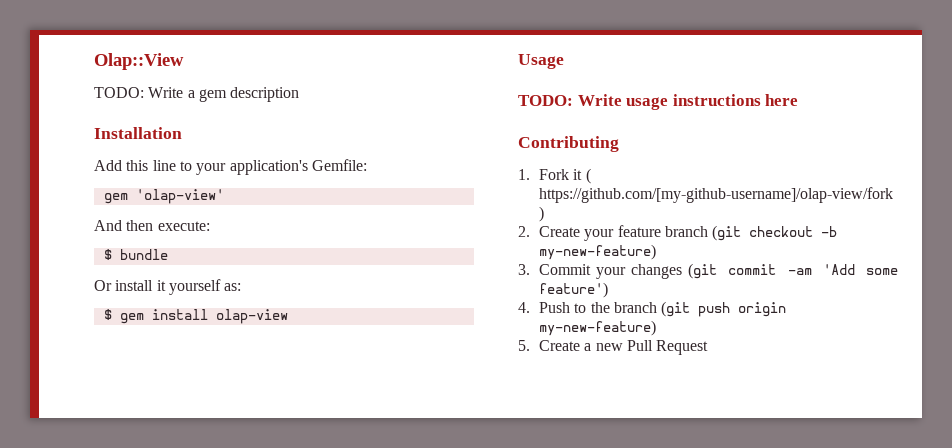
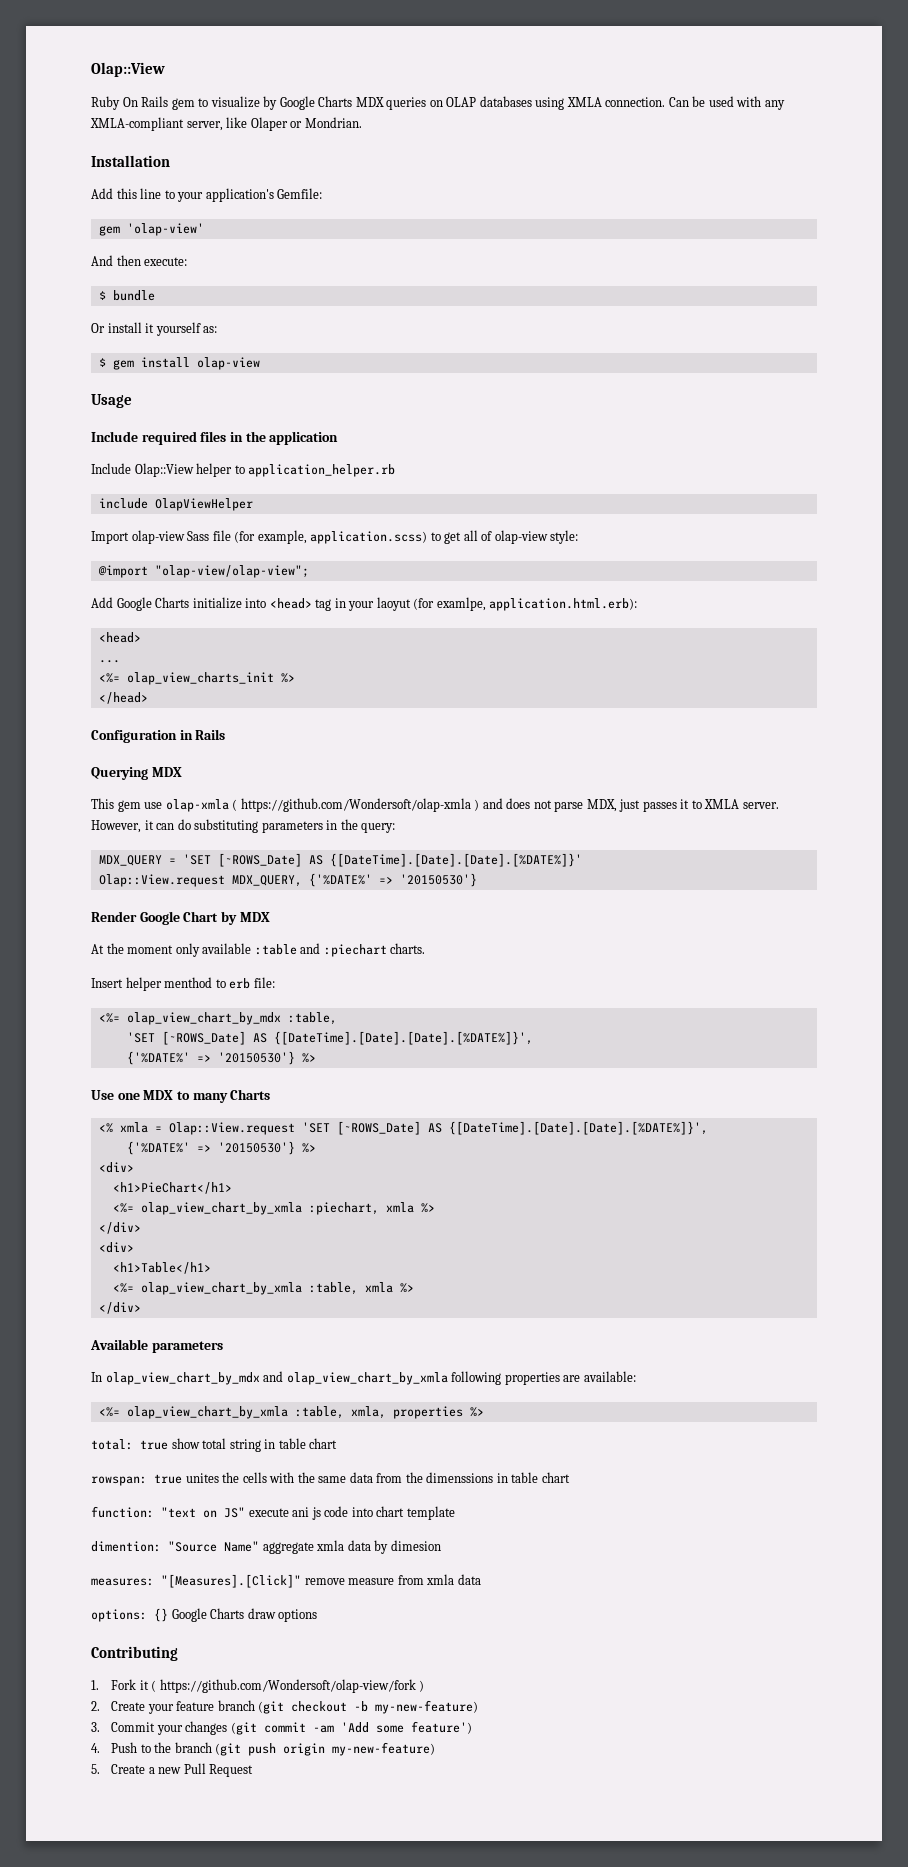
- TODO: Write a gem description
+ Ruby On Rails gem to visualize by Google Charts MDX queries on OLAP databases using XMLA connection. Can be used with any XMLA-compliant server, like Olaper or Mondrian.
- TODO: Write usage instructions here
+ Include required files in the application
+ Include Olap::View helper to application_helper.rb
+ include OlapViewHelper
+ Import olap-view Sass file (for example, application.scss) to get all of olap-view style:
+ @import "olap-view/olap-view";
+ Add Google Charts initialize into <head> tag in your laoyut (for examlpe, application.html.erb):
+ <head>
+ ...
+ <%= olap_view_charts_init %>
+ </head>
+ Configuration in Rails
+ Querying MDX
+ This gem use olap-xmla ( https://github.com/Wondersoft/olap-xmla ) and does not parse MDX, just passes it to XMLA server. However, it can do substituting parameters in the query:
+ MDX_QUERY = 'SET [~ROWS_Date] AS {[DateTime].[Date].[Date].[%DATE%]}'
+ Olap::View.request MDX_QUERY, {'%DATE%' => '20150530'}
+ Render Google Chart by MDX
+ At the moment only available :table and :piechart charts.
+ Insert helper menthod to erb file:
+ <%= olap_view_chart_by_mdx :table,
+ 'SET [~ROWS_Date] AS {[DateTime].[Date].[Date].[%DATE%]}',
+ {'%DATE%' => '20150530'} %>
+ Use one MDX to many Charts
+ <% xmla = Olap::View.request 'SET [~ROWS_Date] AS {[DateTime].[Date].[Date].[%DATE%]}',
+ {'%DATE%' => '20150530'} %>
+ <div>
+ <h1>PieChart</h1>
+ <%= olap_view_chart_by_xmla :piechart, xmla %>
+ </div>
+ <div>
+ <h1>Table</h1>
+ <%= olap_view_chart_by_xmla :table, xmla %>
+ </div>
+ Available parameters
+ In olap_view_chart_by_mdx and olap_view_chart_by_xmla following properties are available:
+ <%= olap_view_chart_by_xmla :table, xmla, properties %>
+ total: true show total string in table chart
+ rowspan: true unites the cells with the same data from the dimenssions in table chart
+ function: "text on JS" execute ani js code into chart template
+ dimention: "Source Name" aggregate xmla data by dimesion
+ measures: "[Measures].[Click]" remove measure from xmla data
+ options: {} Google Charts draw options
- 1. Fork it ( https://github.com/[my-github-username]/olap-view/fork )
+ 1. Fork it ( https://github.com/Wondersoft/olap-view/fork )

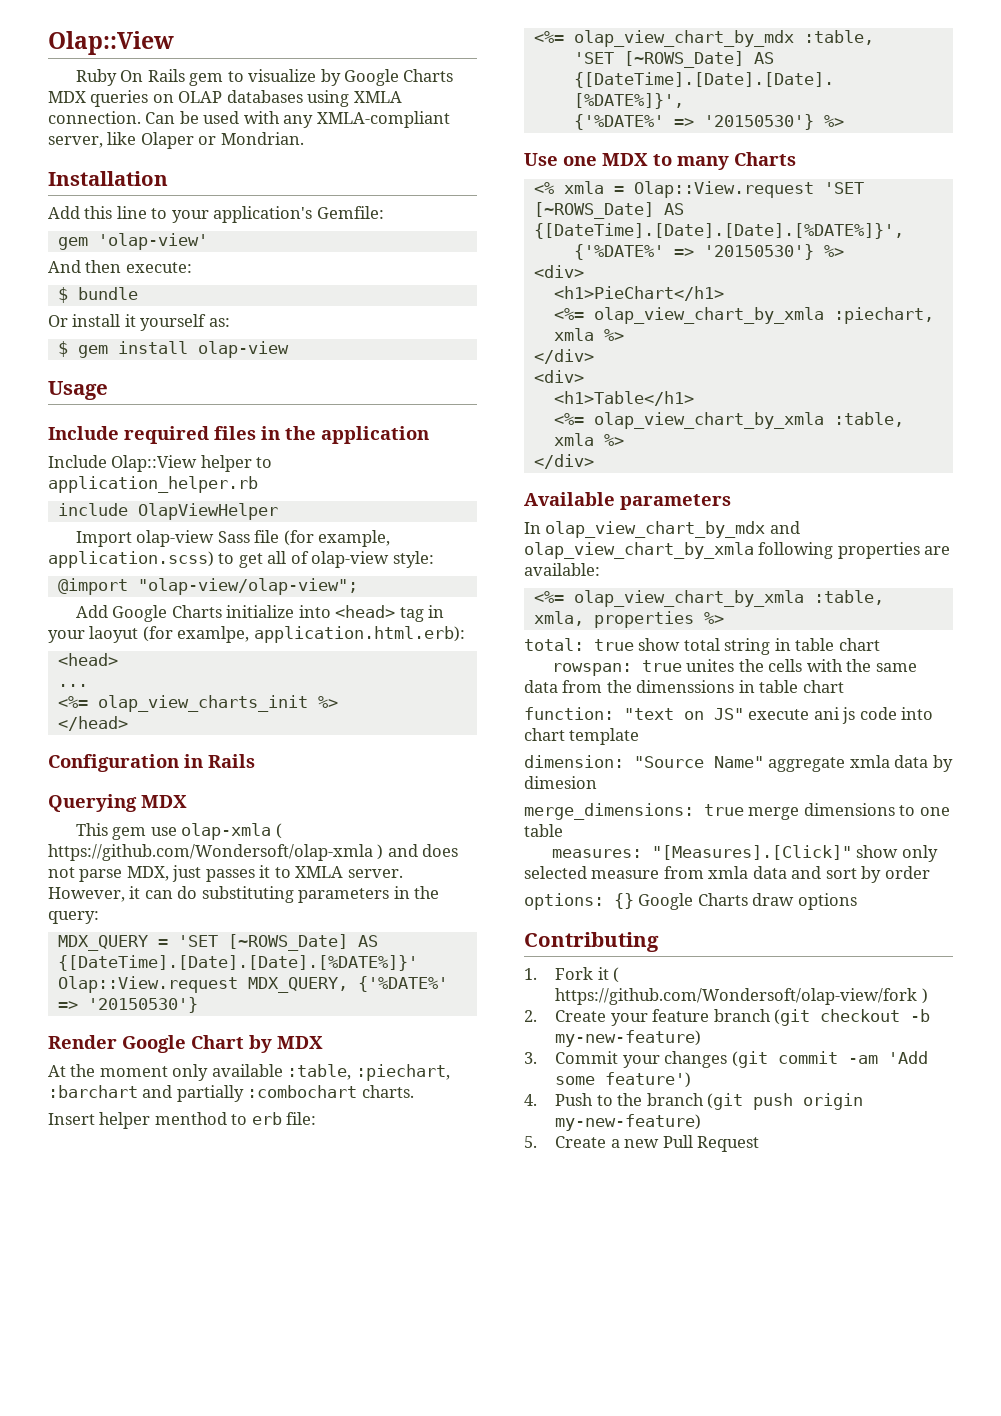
- At the moment only available :table and :piechart charts.
+ At the moment only available :table, :piechart, :barchart and partially :combochart charts.
- dimention: "Source Name" aggregate xmla data by dimesion
+ dimension: "Source Name" aggregate xmla data by dimesion
+ merge_dimensions: true merge dimensions to one table
- measures: "[Measures].[Click]" remove measure from xmla data
+ measures: "[Measures].[Click]" show only selected measure from xmla data and sort by order

